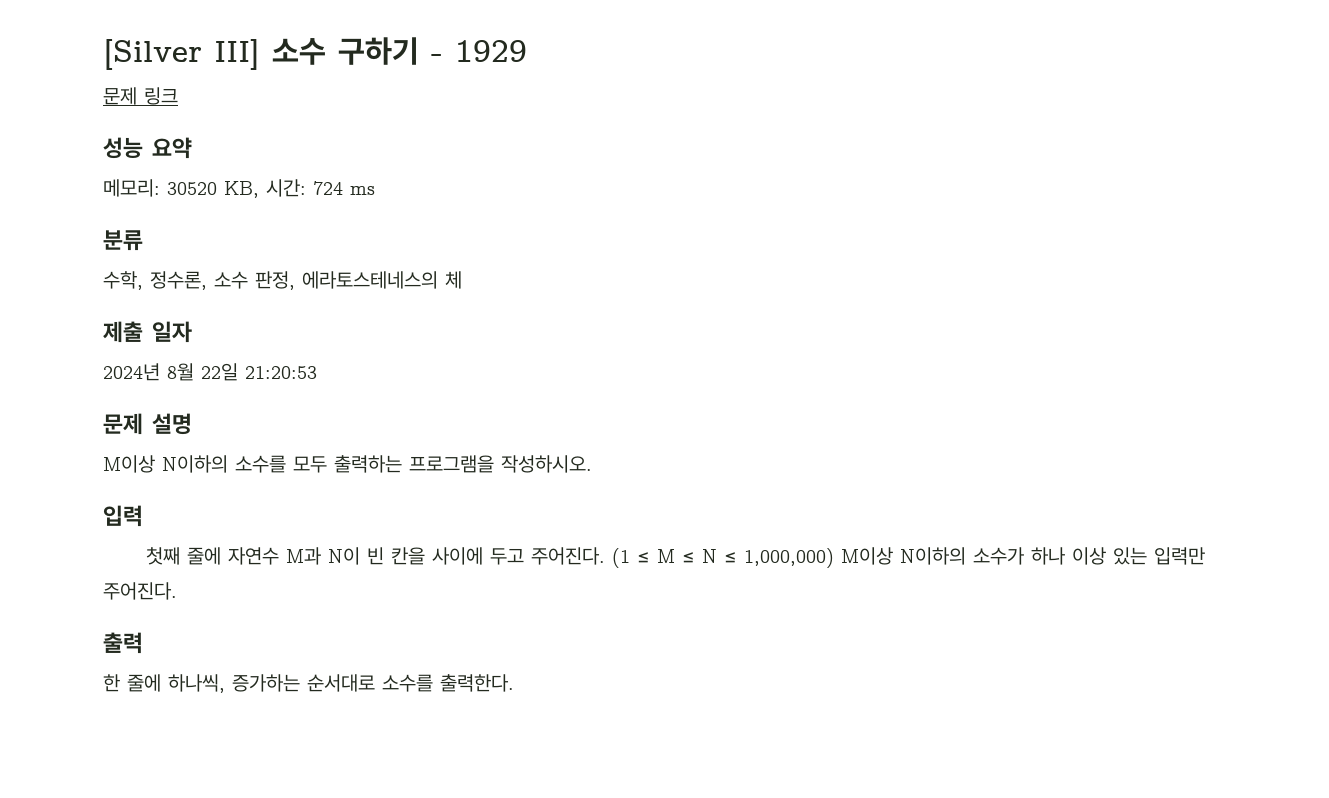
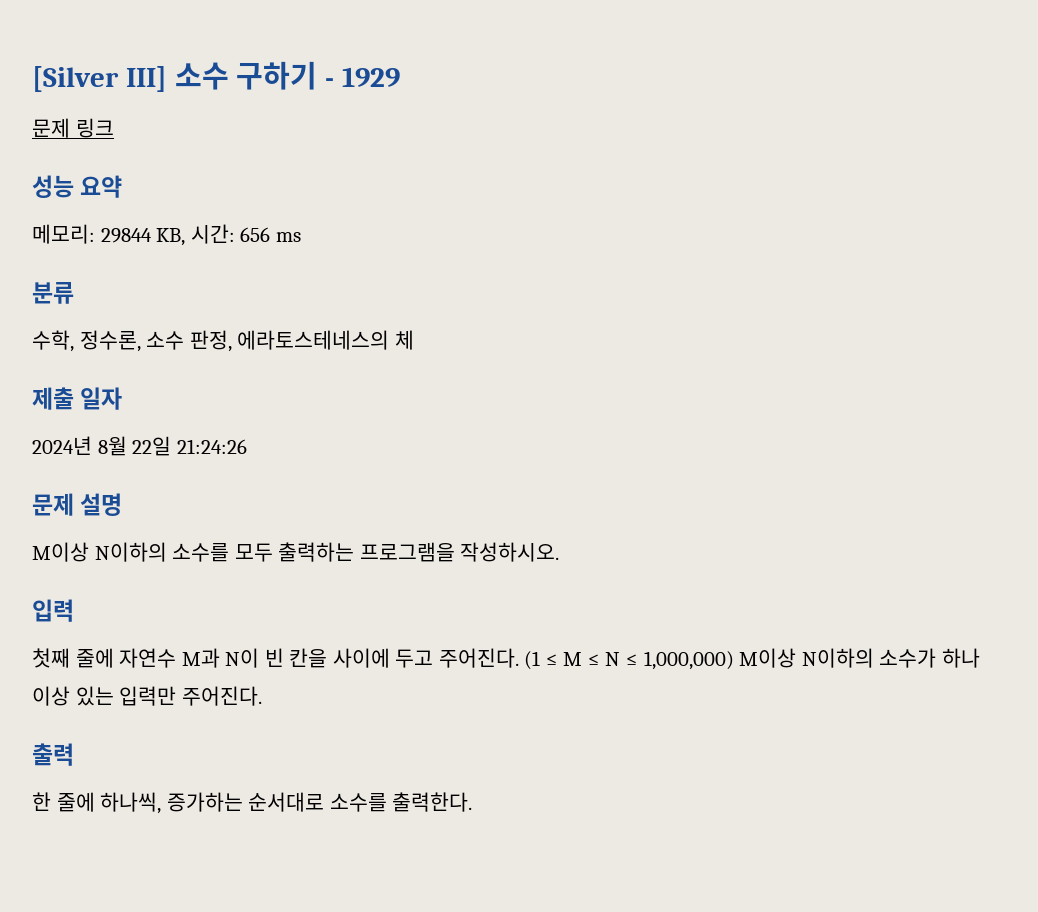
- 메모리: 30520 KB, 시간: 724 ms
+ 메모리: 29844 KB, 시간: 656 ms
- 2024년 8월 22일 21:20:53
+ 2024년 8월 22일 21:24:26

